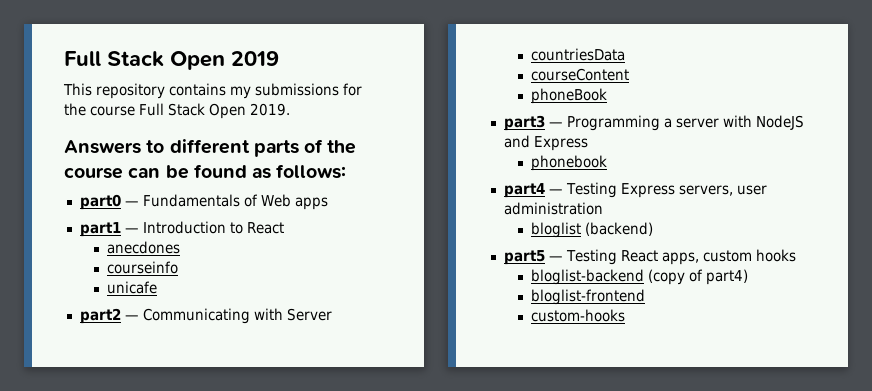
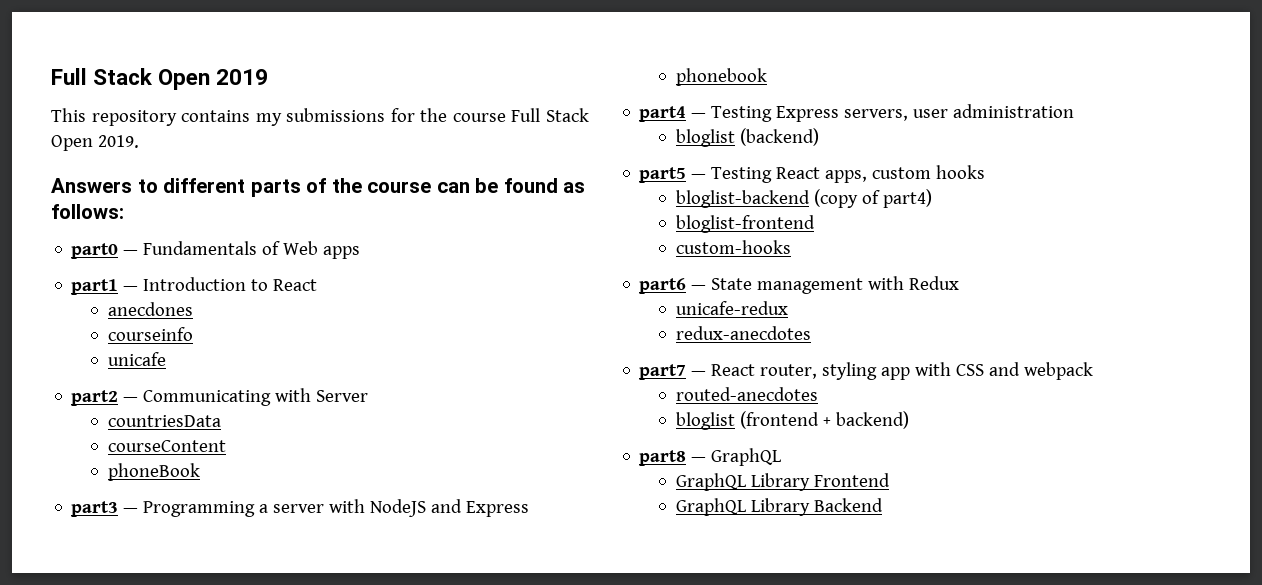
+ part6 — State management with Redux
+ unicafe-redux
+ redux-anecdotes
+ part7 — React router, styling app with CSS and webpack
+ routed-anecdotes
+ bloglist (frontend + backend)
+ part8 — GraphQL
+ GraphQL Library Frontend
+ GraphQL Library Backend

